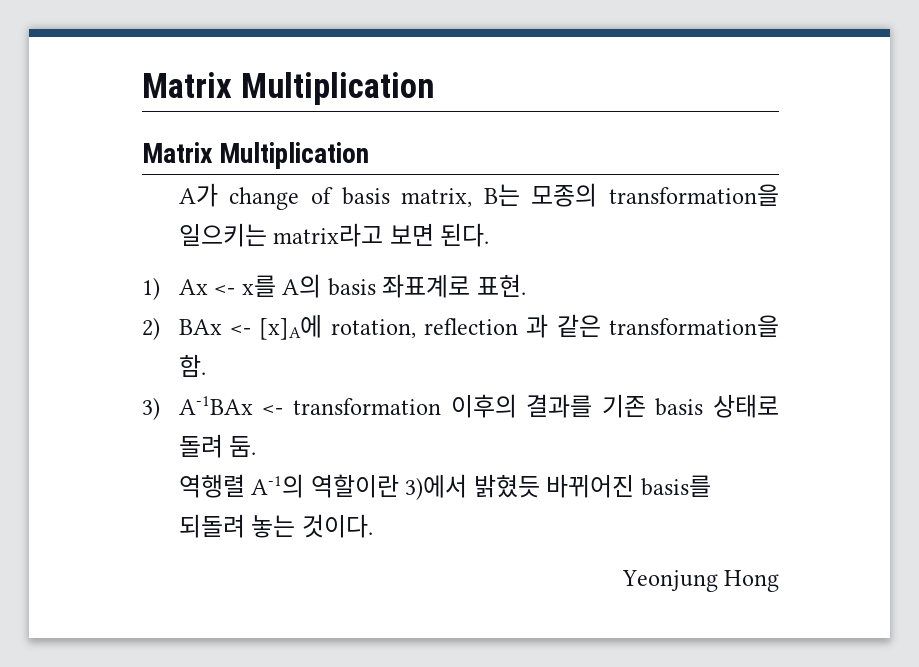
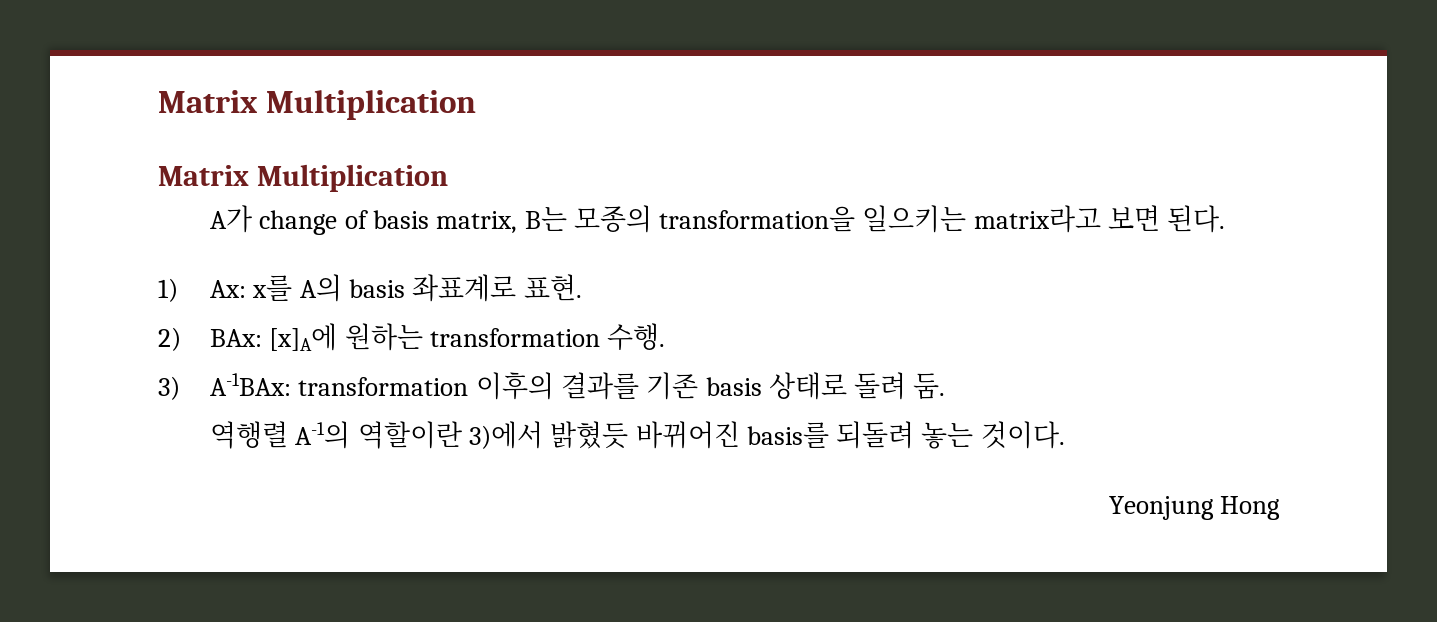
- 1) Ax <- x를 A의 basis 좌표계로 표현.
+ 1) Ax: x를 A의 basis 좌표계로 표현.
- 2) BAx <- [x]A에 rotation, reflection 과 같은 transformation을 함.
+ 2) BAx: [x]A에 원하는 transformation 수행.
- 3) A-1BAx <- transformation 이후의 결과를 기존 basis 상태로 돌려 둠.
+ 3) A-1BAx: transformation 이후의 결과를 기존 basis 상태로 돌려 둠.

